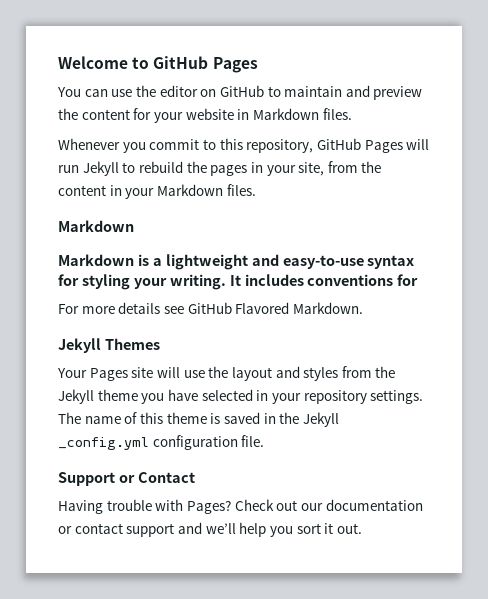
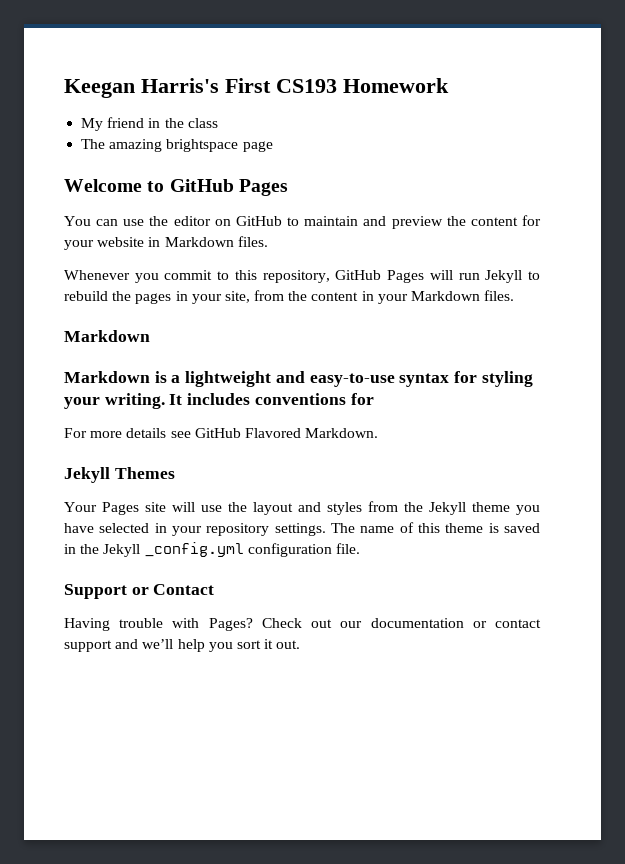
+ Keegan Harris's First CS193 Homework
+ My friend in the class
+ The amazing brightspace page

